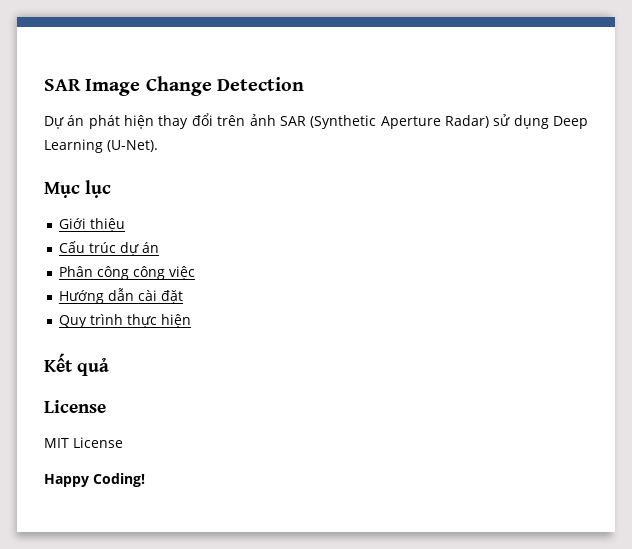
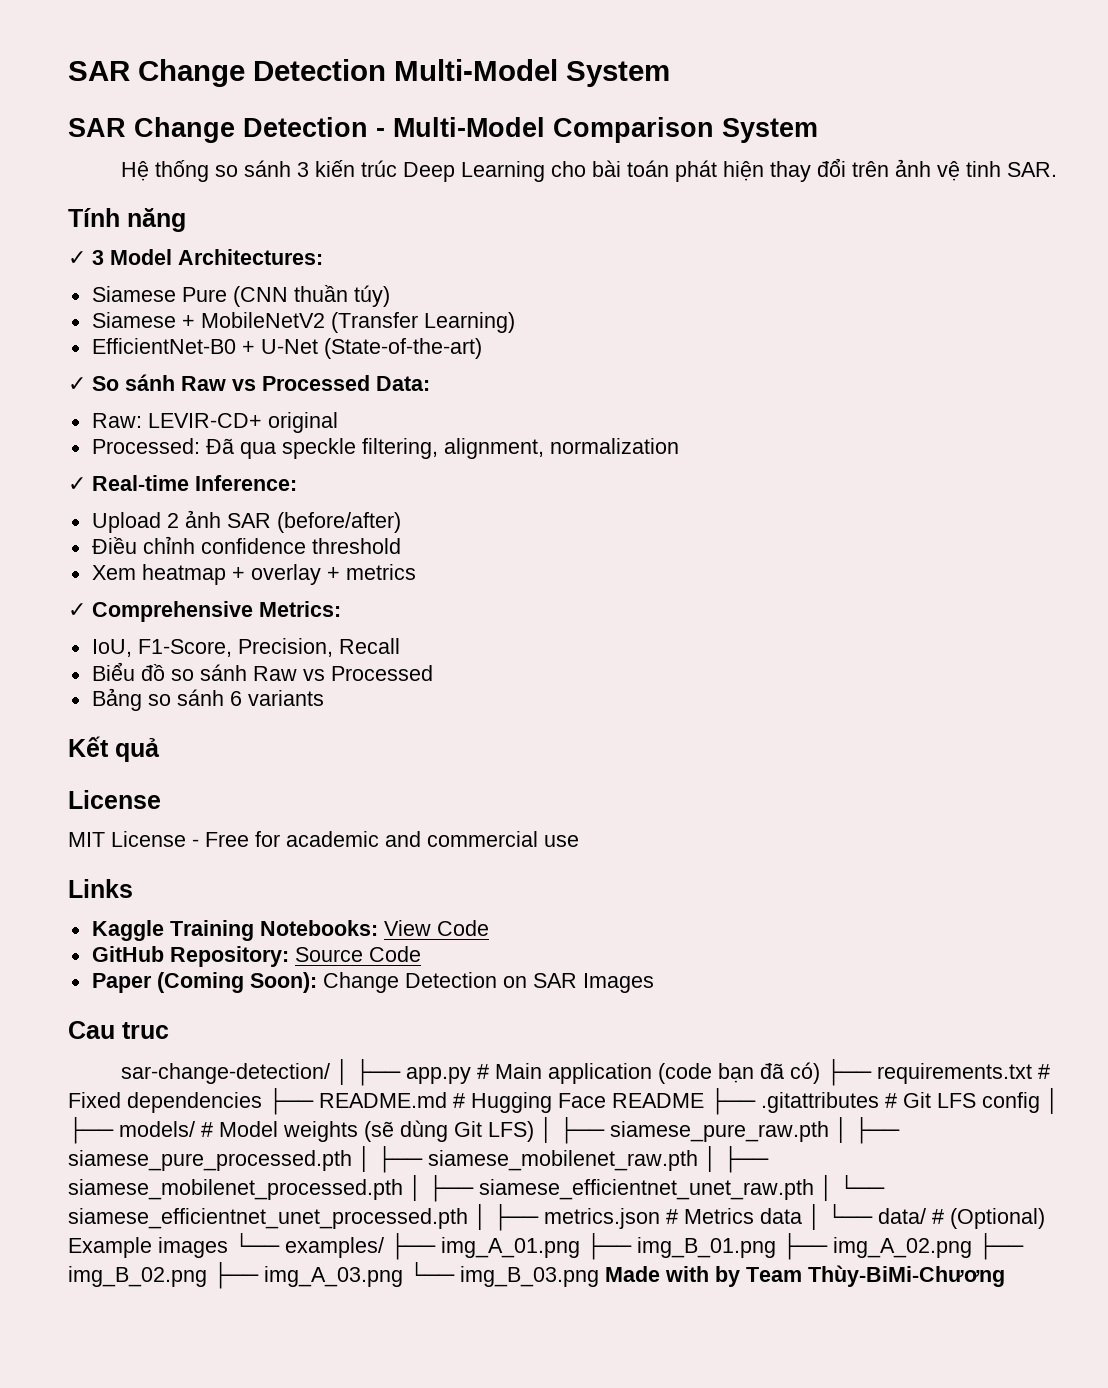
- SAR Image Change Detection
- Dự án phát hiện thay đổi trên ảnh SAR (Synthetic Aperture Radar) sử dụng Deep Learning (U-Net).
- Mục lục
- Giới thiệu
- Cấu trúc dự án
- Phân công công việc
- Hướng dẫn cài đặt
- Quy trình thực hiện
+ SAR Change Detection Multi-Model System
+ SAR Change Detection - Multi-Model Comparison System
+ Hệ thống so sánh 3 kiến trúc Deep Learning cho bài toán phát hiện thay đổi trên ảnh vệ tinh SAR.
+ Tính năng
+ ✓ 3 Model Architectures:
+ Siamese Pure (CNN thuần túy)
+ Siamese + MobileNetV2 (Transfer Learning)
+ EfficientNet-B0 + U-Net (State-of-the-art)
+ ✓ So sánh Raw vs Processed Data:
+ Raw: LEVIR-CD+ original
+ Processed: Đã qua speckle filtering, alignment, normalization
+ ✓ Real-time Inference:
+ Upload 2 ảnh SAR (before/after)
+ Điều chỉnh confidence threshold
+ Xem heatmap + overlay + metrics
+ ✓ Comprehensive Metrics:
+ IoU, F1-Score, Precision, Recall
+ Biểu đồ so sánh Raw vs Processed
+ Bảng so sánh 6 variants
- MIT License
- Happy Coding!
+ MIT License - Free for academic and commercial use
+ Links
+ Kaggle Training Notebooks: View Code
+ GitHub Repository: Source Code
+ Paper (Coming Soon): Change Detection on SAR Images
+ Cau truc
+ sar-change-detection/ │ ├── app.py # Main application (code bạn đã có) ├── requirements.txt # Fixed dependencies ├── README.md # Hugging Face README ├── .gitattributes # Git LFS config │ ├── models/ # Model weights (sẽ dùng Git LFS) │ ├── siamese_pure_raw.pth │ ├── siamese_pure_processed.pth │ ├── siamese_mobilenet_raw.pth │ ├── siamese_mobilenet_processed.pth │ ├── siamese_efficientnet_unet_raw.pth │ └── siamese_efficientnet_unet_processed.pth │ ├── metrics.json # Metrics data │ └── data/ # (Optional) Example images └── examples/ ├── img_A_01.png ├── img_B_01.png ├── img_A_02.png ├── img_B_02.png ├── img_A_03.png └── img_B_03.png Made with by Team Thùy-BiMi-Chương

